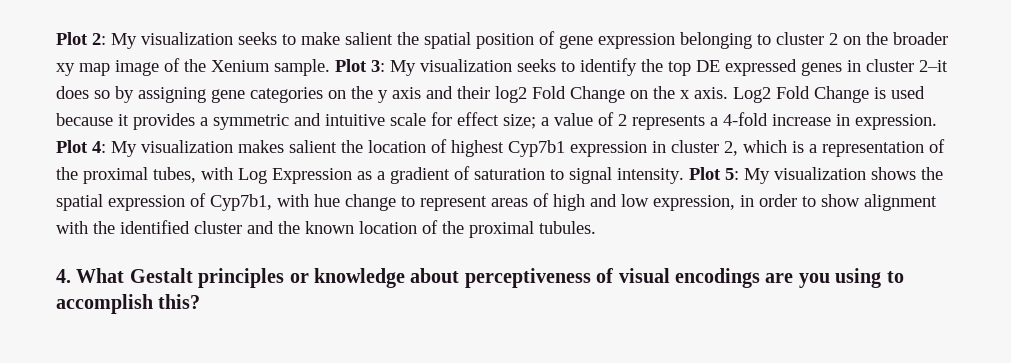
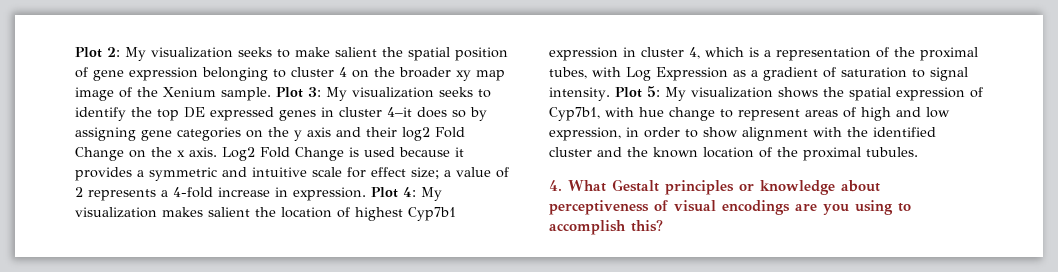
- Plot 2: My visualization seeks to make salient the spatial position of gene expression belonging to cluster 2 on the broader xy map image of the Xenium sample.
+ Plot 2: My visualization seeks to make salient the spatial position of gene expression belonging to cluster 4 on the broader xy map image of the Xenium sample.
- Plot 3: My visualization seeks to identify the top DE expressed genes in cluster 2–it does so by assigning gene categories on the y axis and their log2 Fold Change on the x axis.
+ Plot 3: My visualization seeks to identify the top DE expressed genes in cluster 4–it does so by assigning gene categories on the y axis and their log2 Fold Change on the x axis.
- Plot 4: My visualization makes salient the location of highest Cyp7b1 expression in cluster 2, which is a representation of the proximal tubes, with Log Expression as a gradient of saturation to signal intensity.
+ Plot 4: My visualization makes salient the location of highest Cyp7b1 expression in cluster 4, which is a representation of the proximal tubes, with Log Expression as a gradient of saturation to signal intensity.

